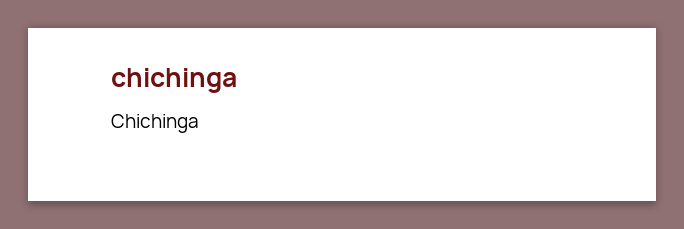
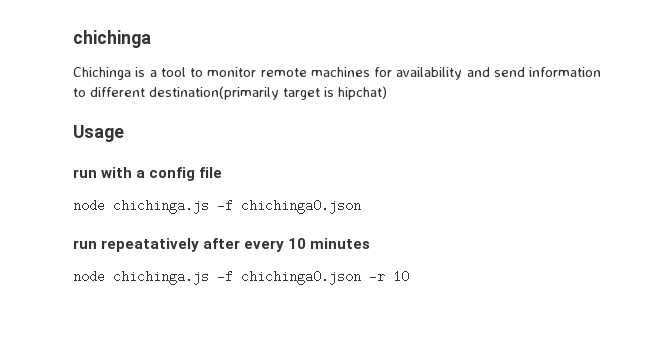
- Chichinga
+ Chichinga is a tool to monitor remote machines for availability and send information to different destination(primarily target is hipchat)
+ Usage
+ run with a config file
+ node chichinga.js -f chichinga0.json
+ run repeatatively after every 10 minutes
+ node chichinga.js -f chichinga0.json -r 10

